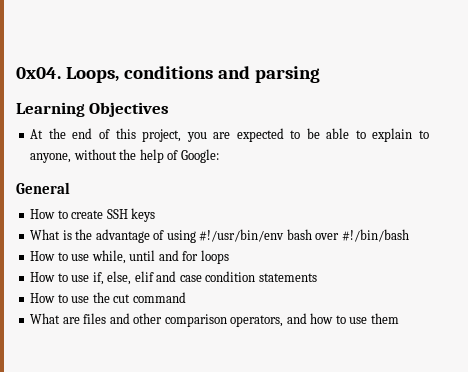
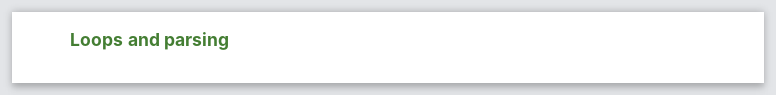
- 0x04. Loops, conditions and parsing
+ Loops and parsing
- Learning Objectives
- At the end of this project, you are expected to be able to explain to anyone, without the help of Google:
- General
- How to create SSH keys
- What is the advantage of using #!/usr/bin/env bash over #!/bin/bash
- How to use while, until and for loops
- How to use if, else, elif and case condition statements
- How to use the cut command
- What are files and other comparison operators, and how to use them

